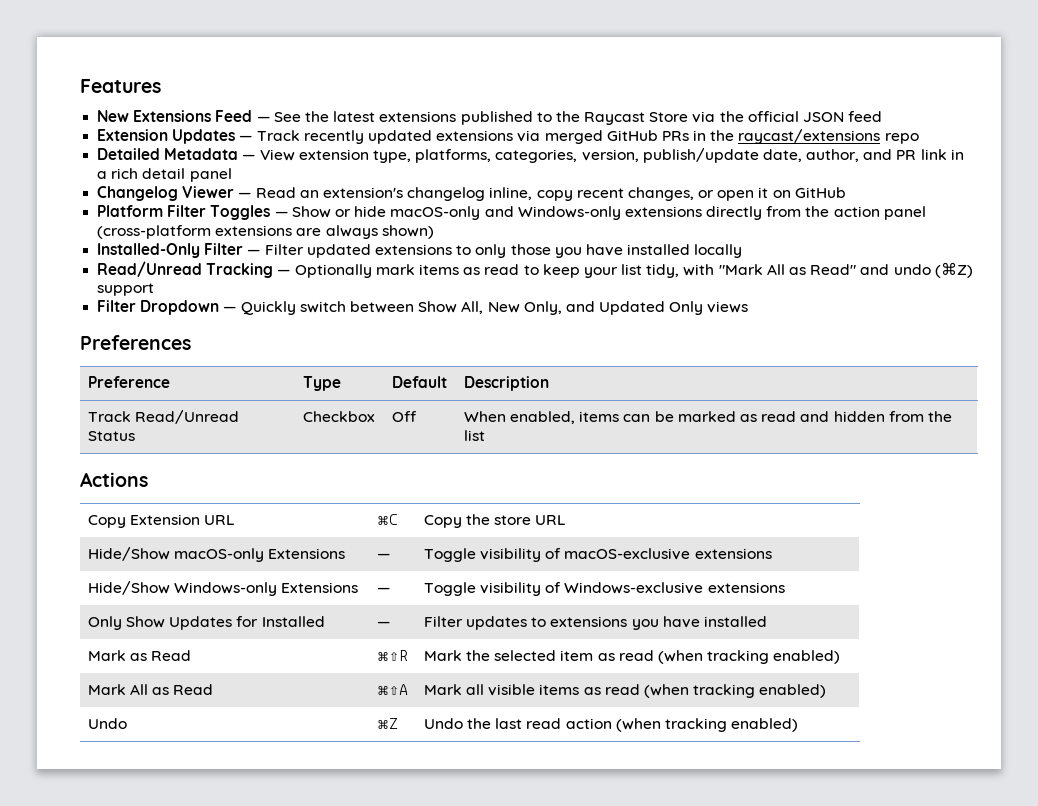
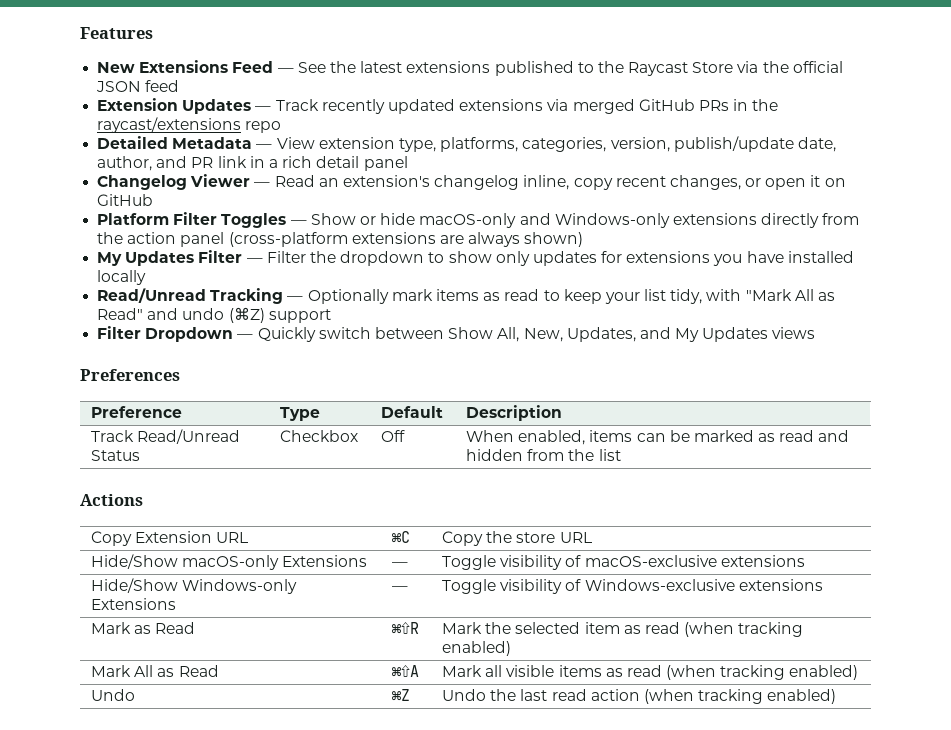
- Installed-Only Filter — Filter updated extensions to only those you have installed locally
+ My Updates Filter — Filter the dropdown to show only updates for extensions you have installed locally
- Filter Dropdown — Quickly switch between Show All, New Only, and Updated Only views
+ Filter Dropdown — Quickly switch between Show All, New, Updates, and My Updates views
- Only Show Updates for Installed | — | Filter updates to extensions you have installed

